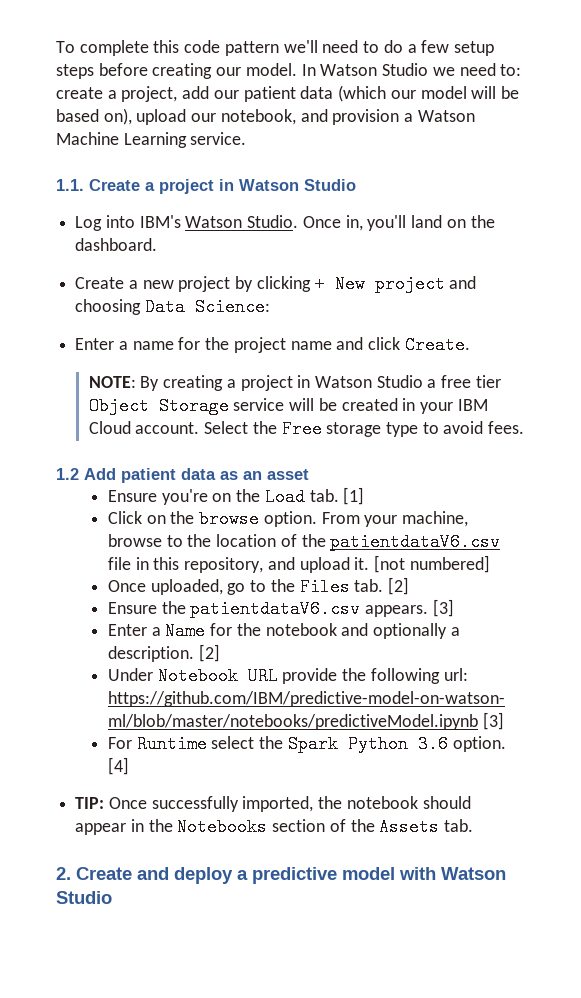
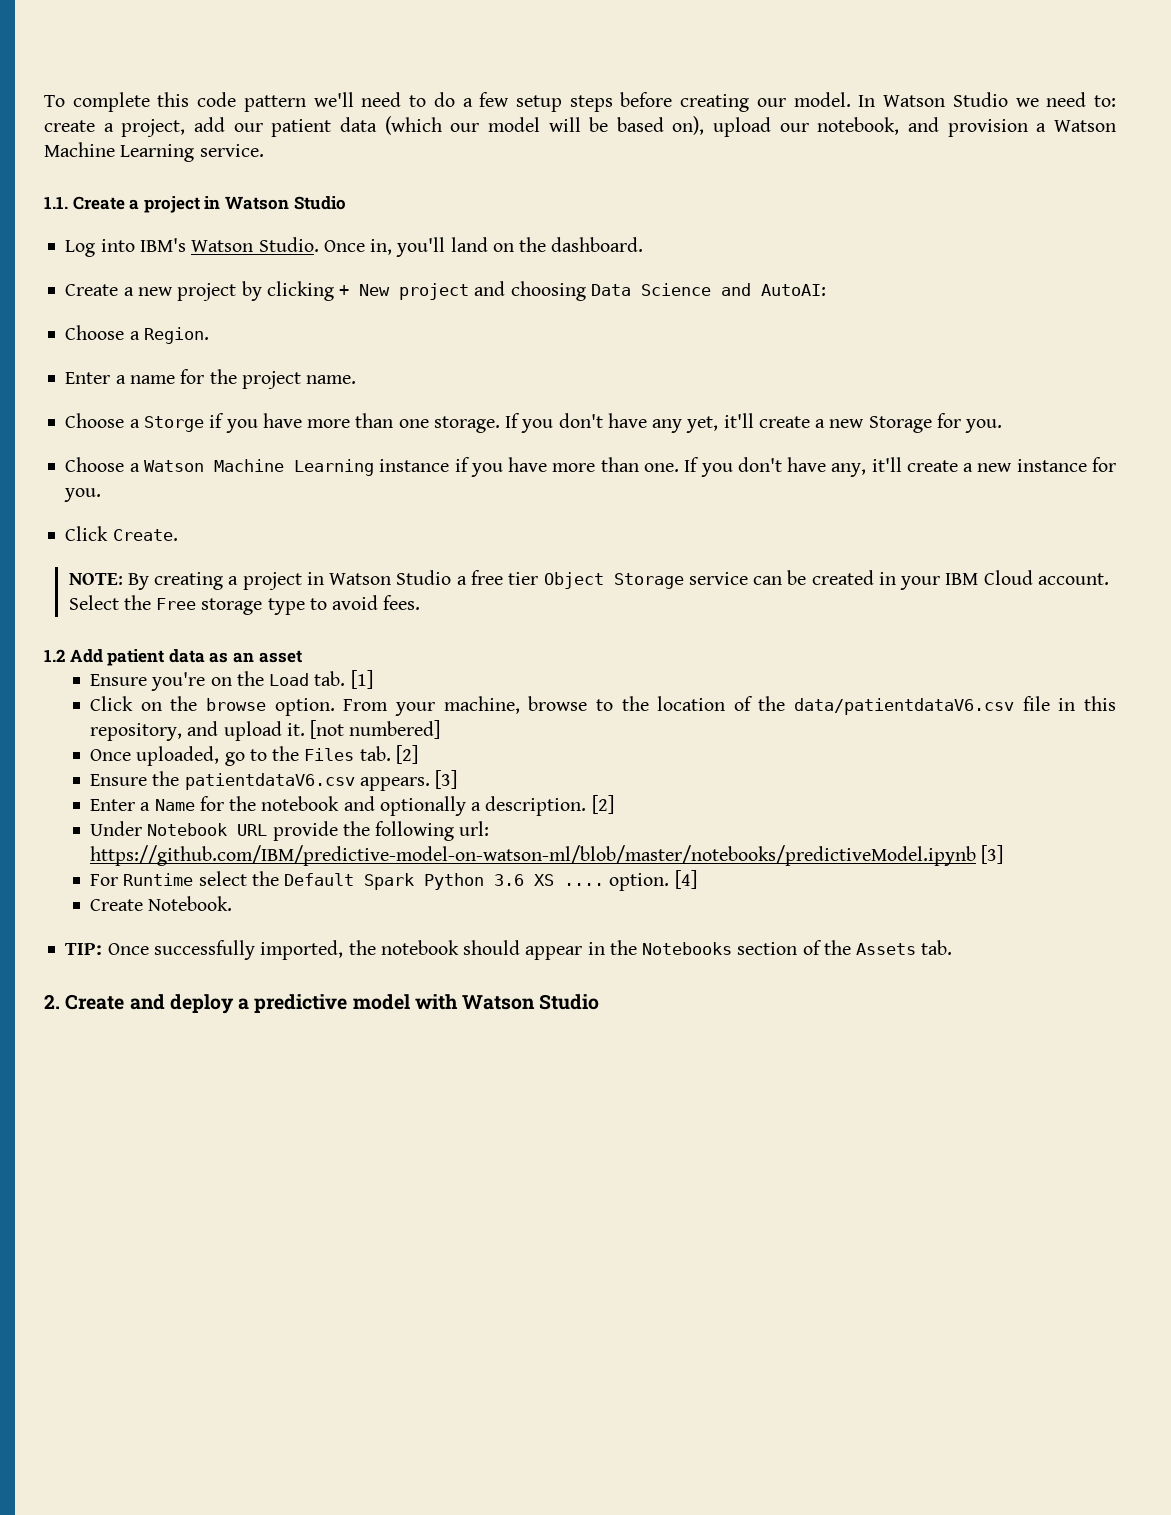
- Create a new project by clicking + New project and choosing Data Science:
+ Create a new project by clicking + New project and choosing Data Science and AutoAI:
+ Choose a Region.
- Enter a name for the project name and click Create.
+ Enter a name for the project name.
+ Choose a Storge if you have more than one storage. If you don't have any yet, it'll create a new Storage for you.
+ Choose a Watson Machine Learning instance if you have more than one. If you don't have any, it'll create a new instance for you.
+ Click Create.
- NOTE: By creating a project in Watson Studio a free tier Object Storage service will be created in your IBM Cloud account.
+ NOTE: By creating a project in Watson Studio a free tier Object Storage service can be created in your IBM Cloud account.
- From your machine, browse to the location of the patientdataV6.csv file in this repository, and upload it.
+ From your machine, browse to the location of the data/patientdataV6.csv file in this repository, and upload it.
- For Runtime select the Spark Python 3.6 option.
+ For Runtime select the Default Spark Python 3.6 XS .... option.
+ Create Notebook.

